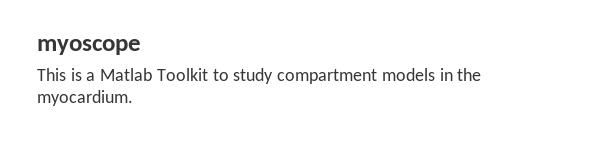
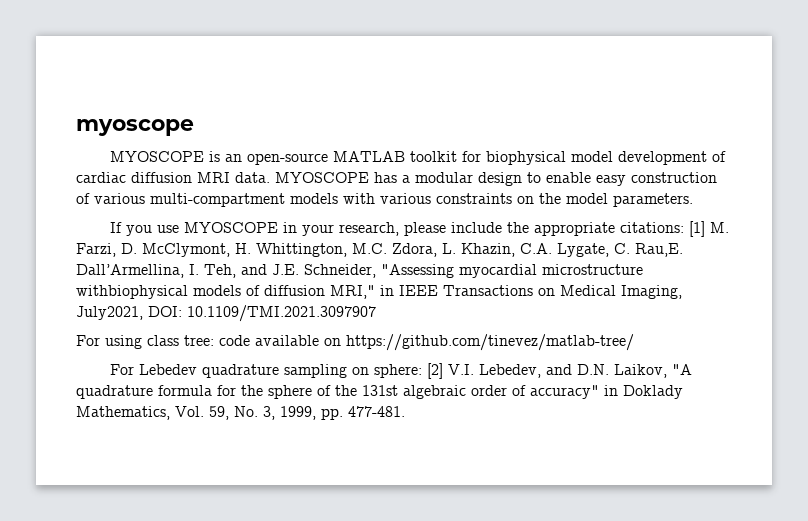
- This is a Matlab Toolkit to study compartment models in the myocardium.
+ MYOSCOPE is an open-source MATLAB toolkit for biophysical model development of cardiac diffusion MRI data. MYOSCOPE has a modular design to enable easy construction of various multi-compartment models with various constraints on the model parameters.
+ If you use MYOSCOPE in your research, please include the appropriate citations: [1] M. Farzi, D. McClymont, H. Whittington, M.C. Zdora, L. Khazin, C.A. Lygate, C. Rau,E. Dall’Armellina, I. Teh, and J.E. Schneider, "Assessing myocardial microstructure withbiophysical models of diffusion MRI," in IEEE Transactions on Medical Imaging, July2021, DOI: 10.1109/TMI.2021.3097907
+ For using class tree: code available on https://github.com/tinevez/matlab-tree/
+ For Lebedev quadrature sampling on sphere: [2] V.I. Lebedev, and D.N. Laikov, "A quadrature formula for the sphere of the 131st algebraic order of accuracy" in Doklady Mathematics, Vol. 59, No. 3, 1999, pp. 477-481.

